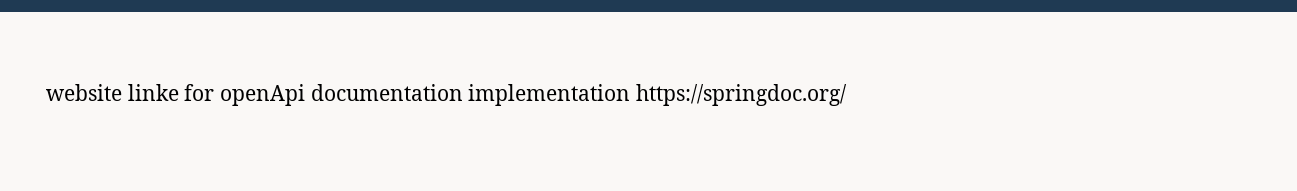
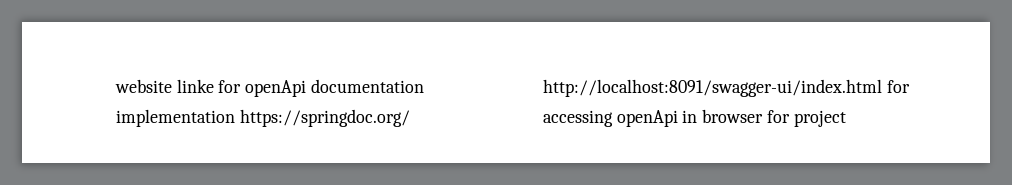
- website linke for openApi documentation implementation https://springdoc.org/
+ website linke for openApi documentation implementation https://springdoc.org/ http://localhost:8091/swagger-ui/index.html for accessing openApi in browser for project

